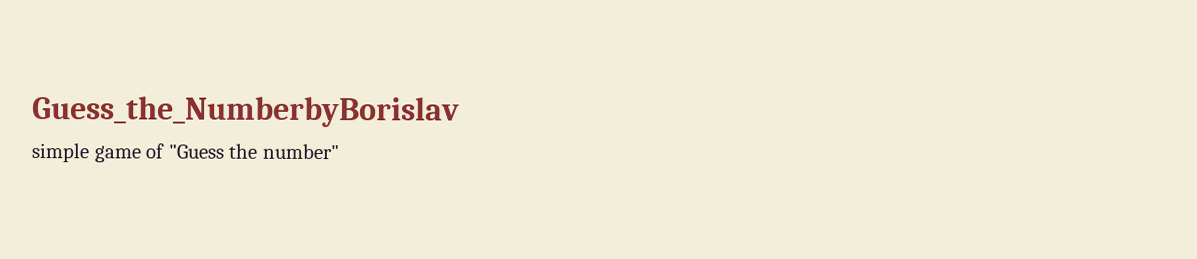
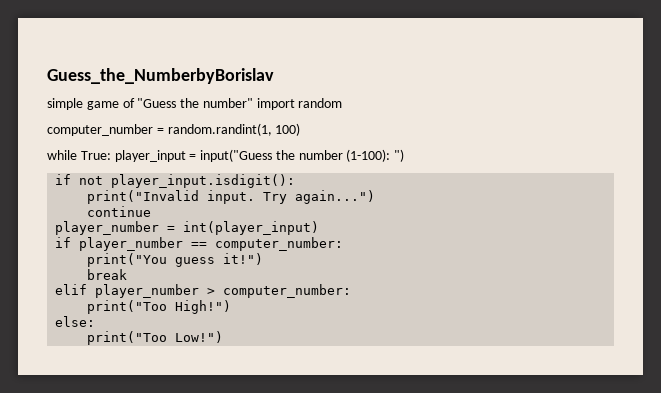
- simple game of "Guess the number"
+ simple game of "Guess the number" import random
+ computer_number = random.randint(1, 100)
+ while True: player_input = input("Guess the number (1-100): ")
+ if not player_input.isdigit():
+ print("Invalid input. Try again...")
+ continue
+ player_number = int(player_input)
+ if player_number == computer_number:
+ print("You guess it!")
+ break
+ elif player_number > computer_number:
+ print("Too High!")
+ else:
+ print("Too Low!")

